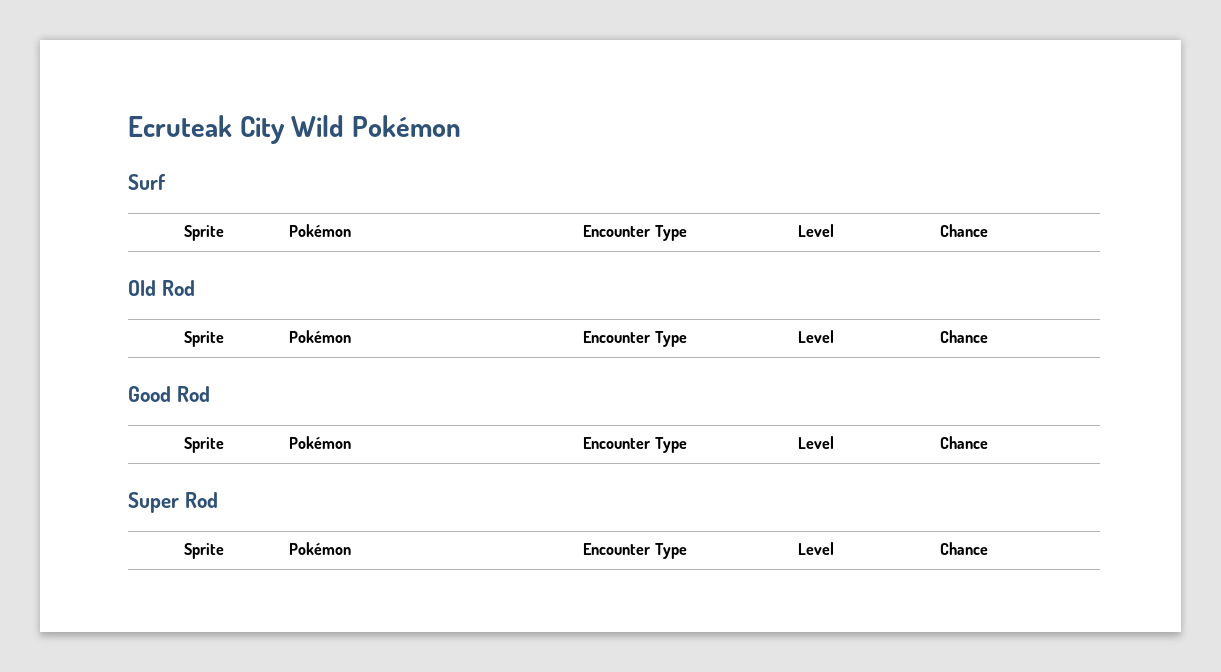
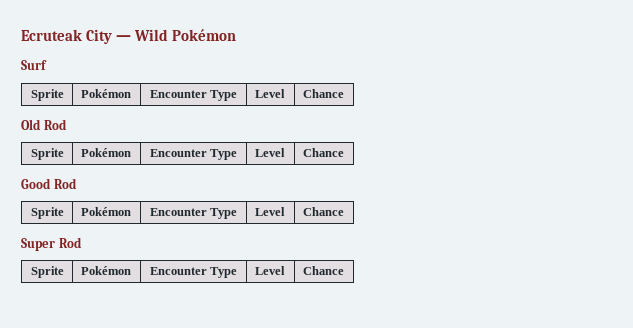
- Ecruteak City Wild Pokémon
+ Ecruteak City — Wild Pokémon

